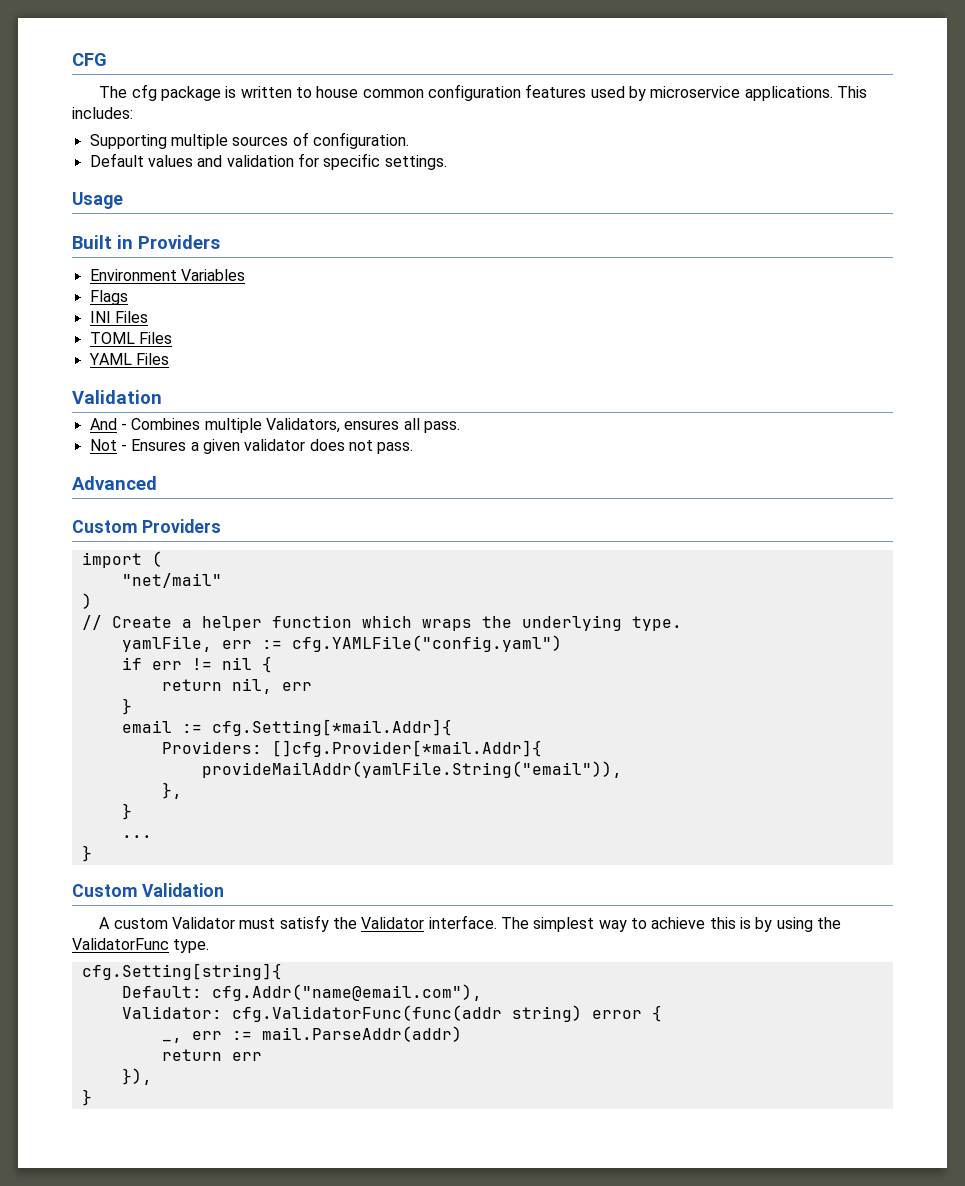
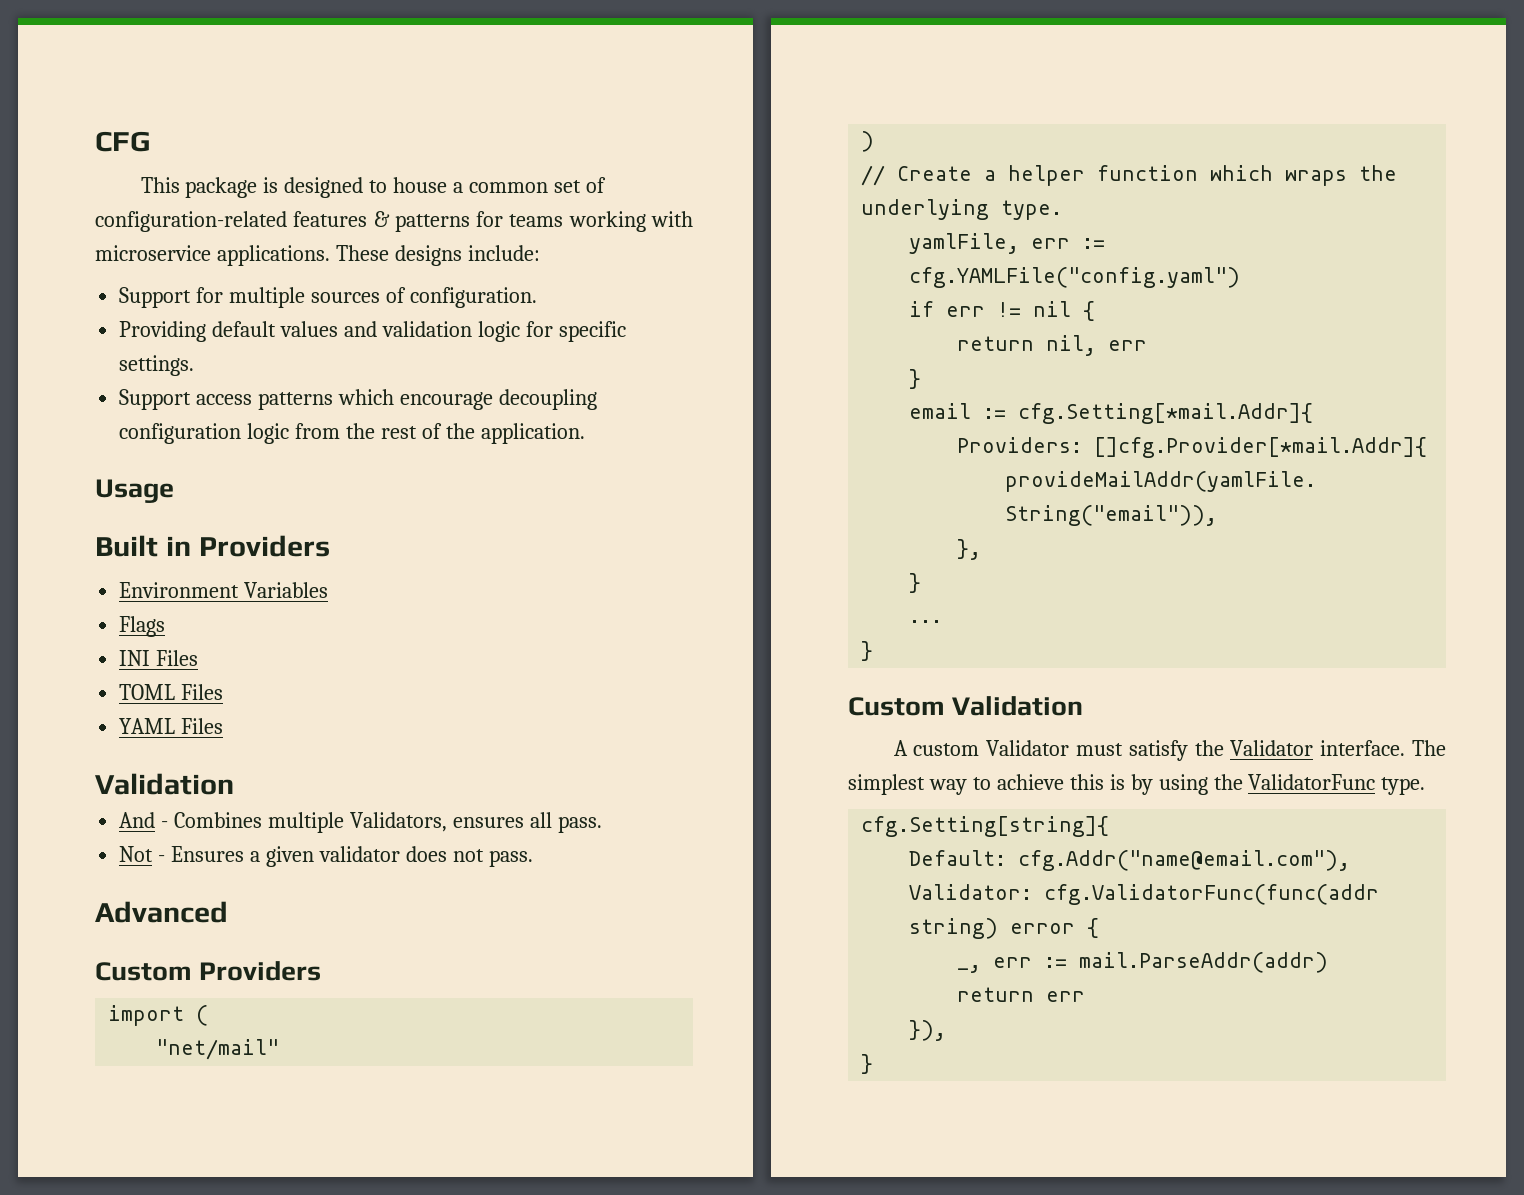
- The cfg package is written to house common configuration features used by microservice applications. This includes:
- Supporting multiple sources of configuration.
+ This package is designed to house a common set of configuration-related features & patterns for teams working with microservice applications. These designs include:
+ Support for multiple sources of configuration.
- Default values and validation for specific settings.
+ Providing default values and validation logic for specific settings.
+ Support access patterns which encourage decoupling configuration logic from the rest of the application.

